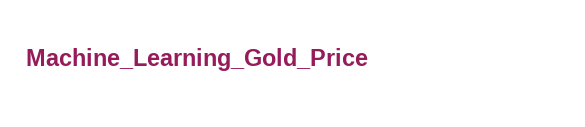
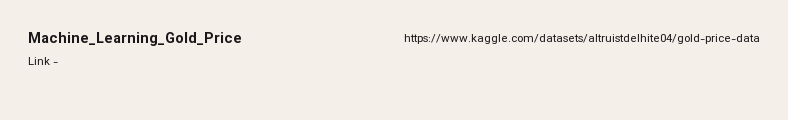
+ Link - https://www.kaggle.com/datasets/altruistdelhite04/gold-price-data

